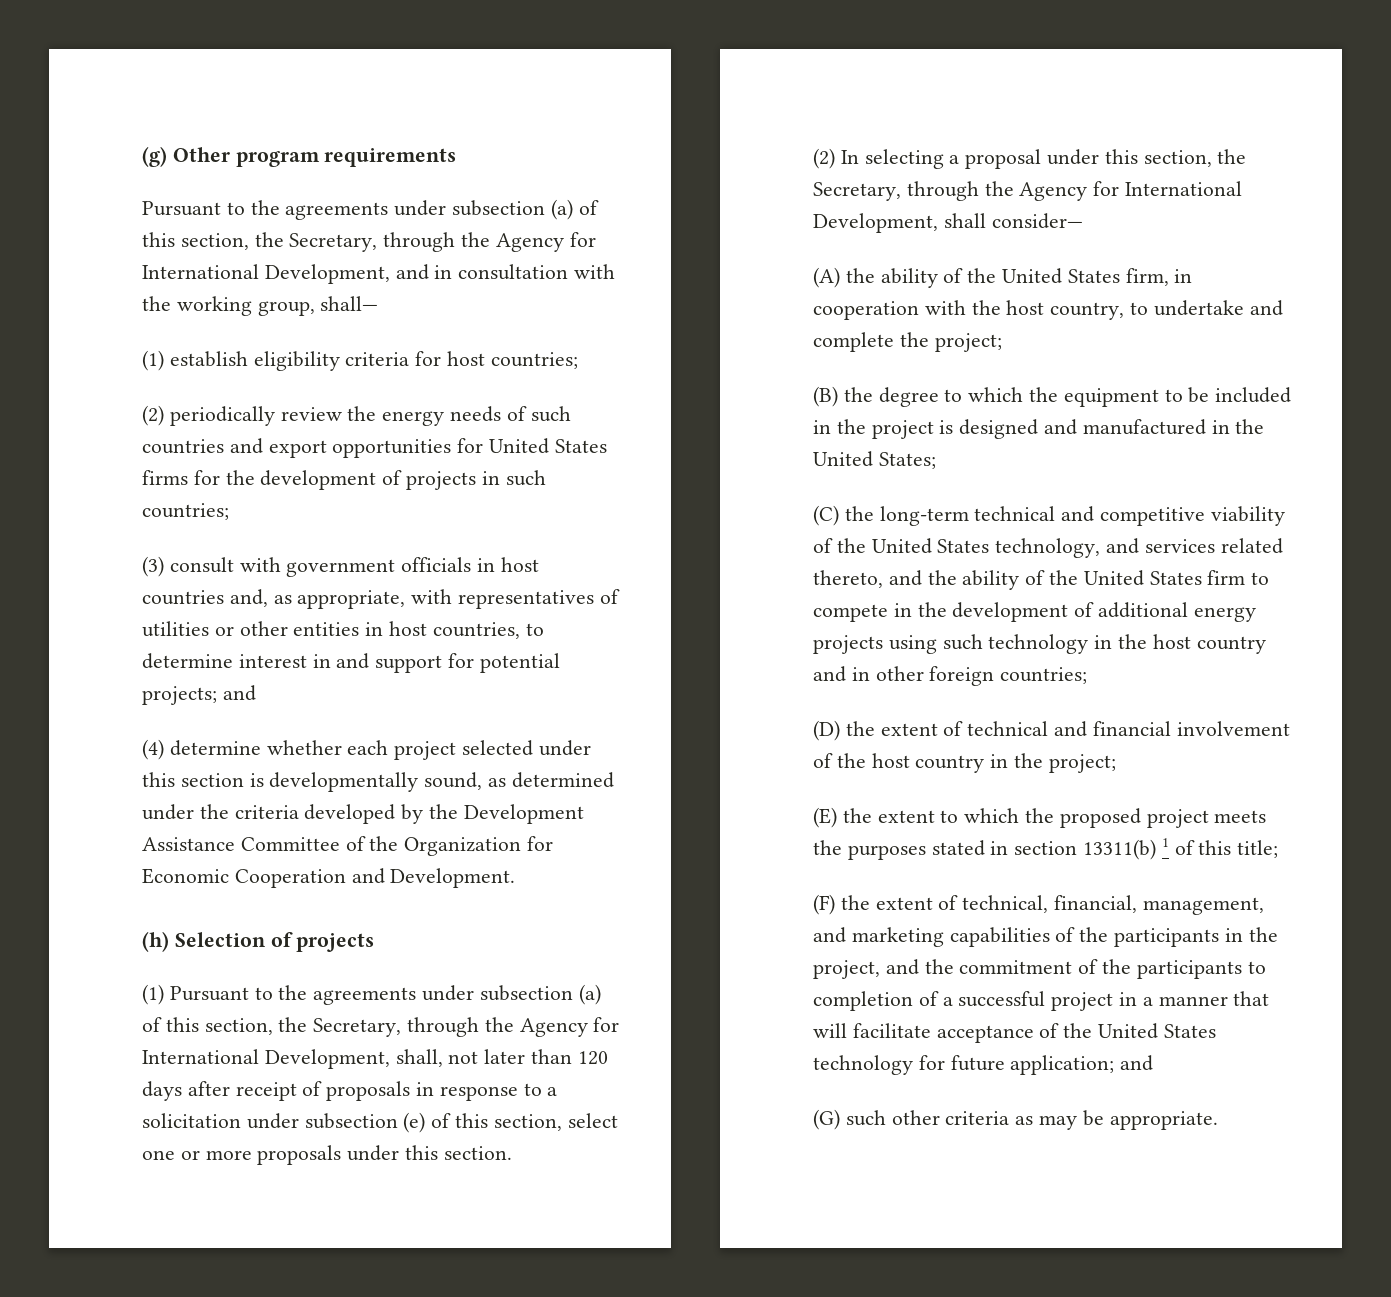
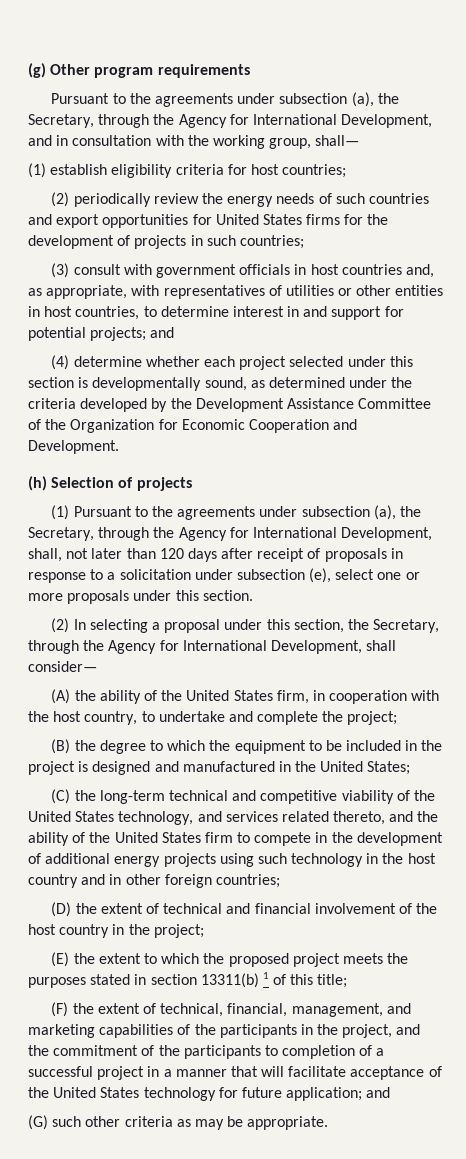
- Pursuant to the agreements under subsection (a) of this section, the Secretary, through the Agency for International Development, and in consultation with the working group, shall—
+ Pursuant to the agreements under subsection (a), the Secretary, through the Agency for International Development, and in consultation with the working group, shall—
- (1) Pursuant to the agreements under subsection (a) of this section, the Secretary, through the Agency for International Development, shall, not later than 120 days after receipt of proposals in response to a solicitation under subsection (e) of this section, select one or more proposals under this section.
+ (1) Pursuant to the agreements under subsection (a), the Secretary, through the Agency for International Development, shall, not later than 120 days after receipt of proposals in response to a solicitation under subsection (e), select one or more proposals under this section.

